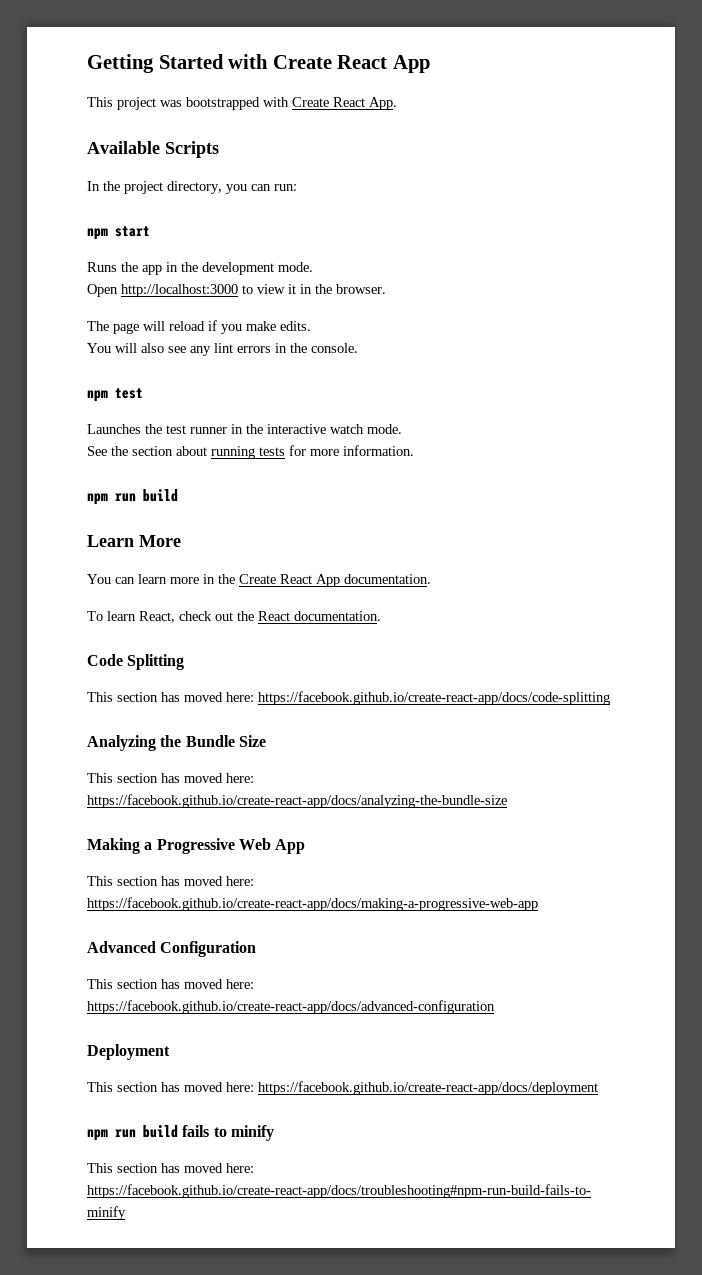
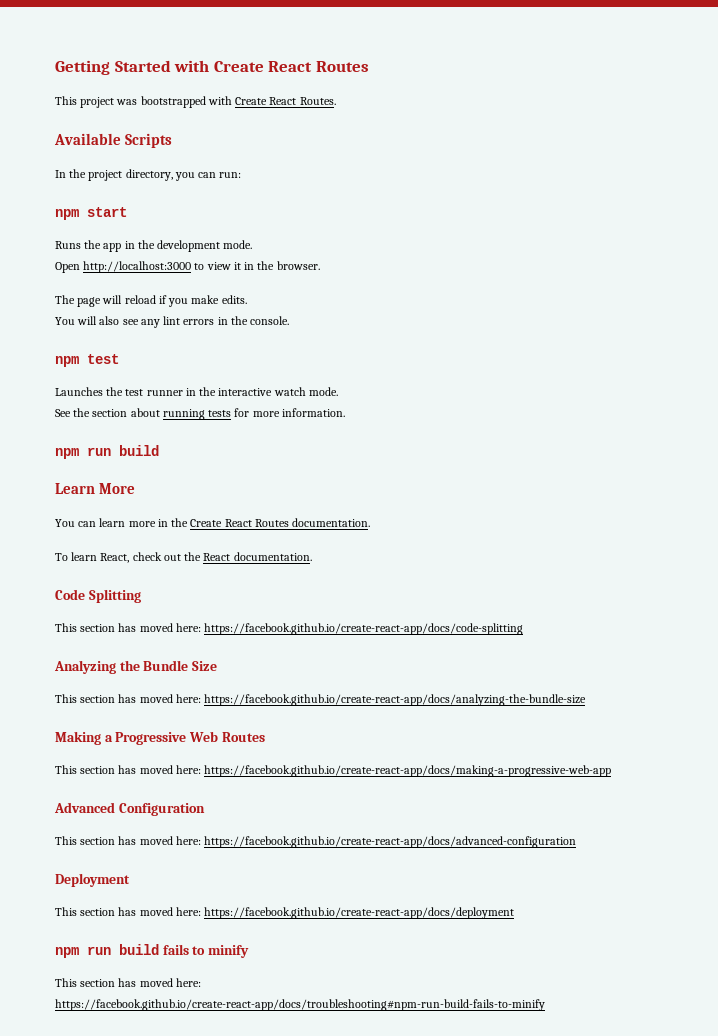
- Getting Started with Create React App
+ Getting Started with Create React Routes
- This project was bootstrapped with Create React App.
+ This project was bootstrapped with Create React Routes.
- You can learn more in the Create React App documentation.
+ You can learn more in the Create React Routes documentation.
- Making a Progressive Web App
+ Making a Progressive Web Routes

